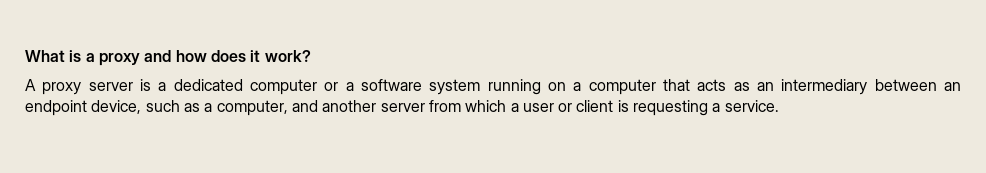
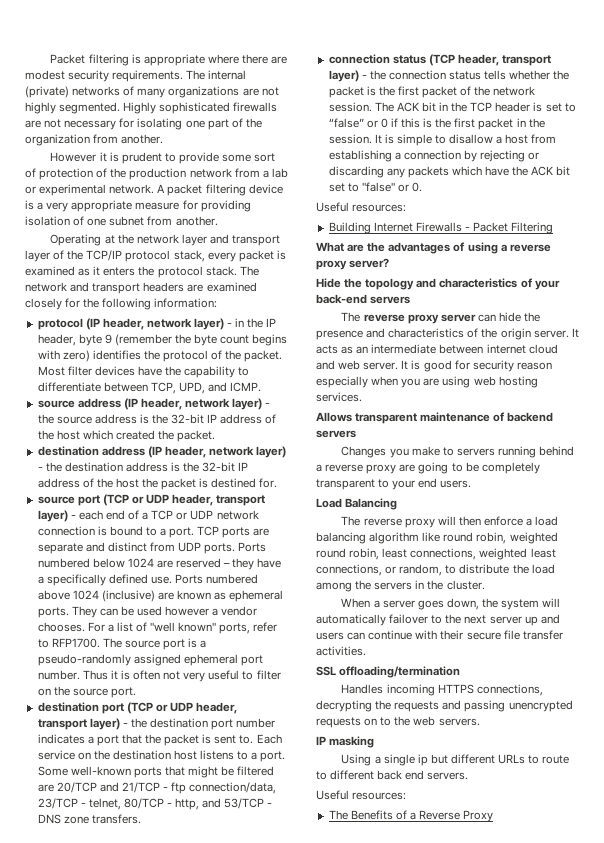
- What is a proxy and how does it work?
- A proxy server is a dedicated computer or a software system running on a computer that acts as an intermediary between an endpoint device, such as a computer, and another server from which a user or client is requesting a service.
+ Packet filtering is appropriate where there are modest security requirements. The internal (private) networks of many organizations are not highly segmented. Highly sophisticated firewalls are not necessary for isolating one part of the organization from another.
+ However it is prudent to provide some sort of protection of the production network from a lab or experimental network. A packet filtering device is a very appropriate measure for providing isolation of one subnet from another.
+ Operating at the network layer and transport layer of the TCP/IP protocol stack, every packet is examined as it enters the protocol stack. The network and transport headers are examined closely for the following information:
+ protocol (IP header, network layer) - in the IP header, byte 9 (remember the byte count begins with zero) identifies the protocol of the packet. Most filter devices have the capability to differentiate between TCP, UPD, and ICMP.
+ source address (IP header, network layer) - the source address is the 32-bit IP address of the host which created the packet.
+ destination address (IP header, network layer) - the destination address is the 32-bit IP address of the host the packet is destined for.
+ source port (TCP or UDP header, transport layer) - each end of a TCP or UDP network connection is bound to a port. TCP ports are separate and distinct from UDP ports. Ports numbered below 1024 are reserved – they have a specifically defined use. Ports numbered above 1024 (inclusive) are known as ephemeral ports. They can be used however a vendor chooses. For a list of "well known" ports, refer to RFP1700. The source port is a pseudo-randomly assigned ephemeral port number. Thus it is often not very useful to filter on the source port.
+ destination port (TCP or UDP header, transport layer) - the destination port number indicates a port that the packet is sent to. Each service on the destination host listens to a port. Some well-known ports that might be filtered are 20/TCP and 21/TCP - ftp connection/data, 23/TCP - telnet, 80/TCP - http, and 53/TCP - DNS zone transfers.
+ connection status (TCP header, transport layer) - the connection status tells whether the packet is the first packet of the network session. The ACK bit in the TCP header is set to “false” or 0 if this is the first packet in the session. It is simple to disallow a host from establishing a connection by rejecting or discarding any packets which have the ACK bit set to "false" or 0.
+ Useful resources:
+ Building Internet Firewalls - Packet Filtering
+ What are the advantages of using a reverse proxy server?
+ Hide the topology and characteristics of your back-end servers
+ The reverse proxy server can hide the presence and characteristics of the origin server. It acts as an intermediate between internet cloud and web server. It is good for security reason especially when you are using web hosting services.
+ Allows transparent maintenance of backend servers
+ Changes you make to servers running behind a reverse proxy are going to be completely transparent to your end users.
+ Load Balancing
+ The reverse proxy will then enforce a load balancing algorithm like round robin, weighted round robin, least connections, weighted least connections, or random, to distribute the load among the servers in the cluster.
+ When a server goes down, the system will automatically failover to the next server up and users can continue with their secure file transfer activities.
+ SSL offloading/termination
+ Handles incoming HTTPS connections, decrypting the requests and passing unencrypted requests on to the web servers.
+ IP masking
+ Using a single ip but different URLs to route to different back end servers.
+ Useful resources:
+ The Benefits of a Reverse Proxy

